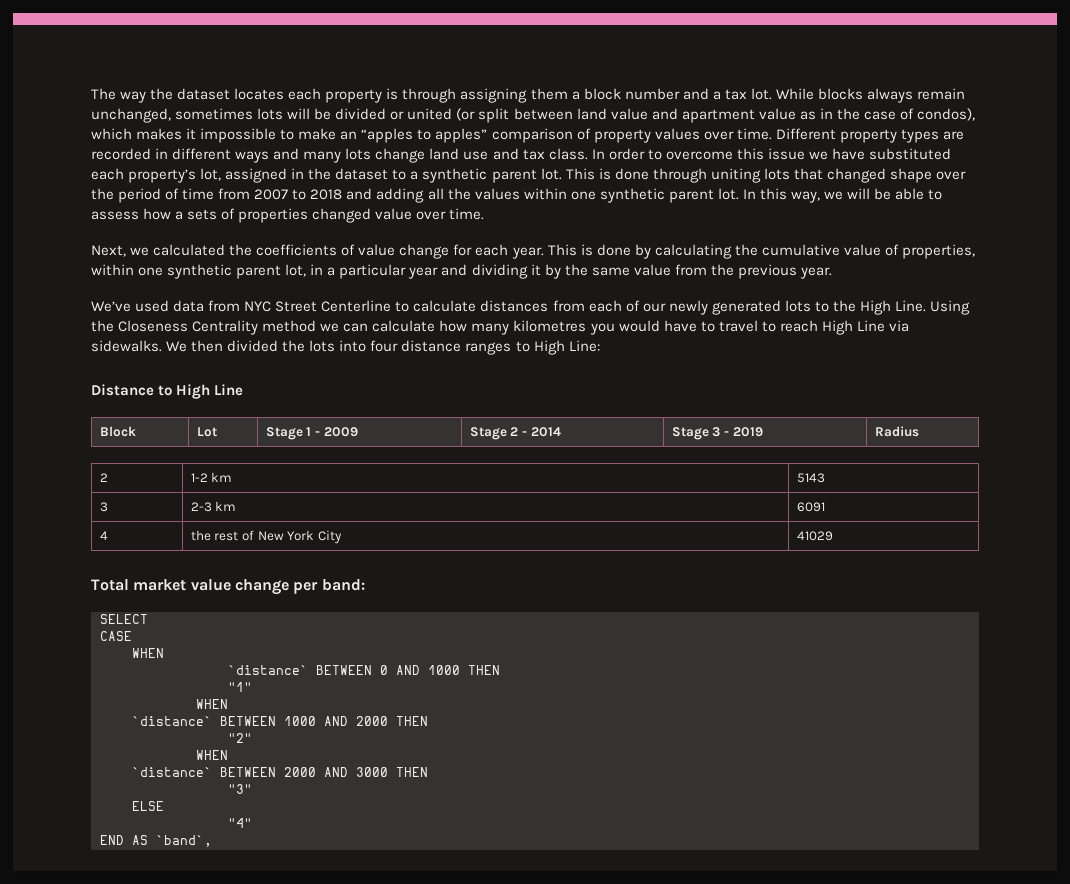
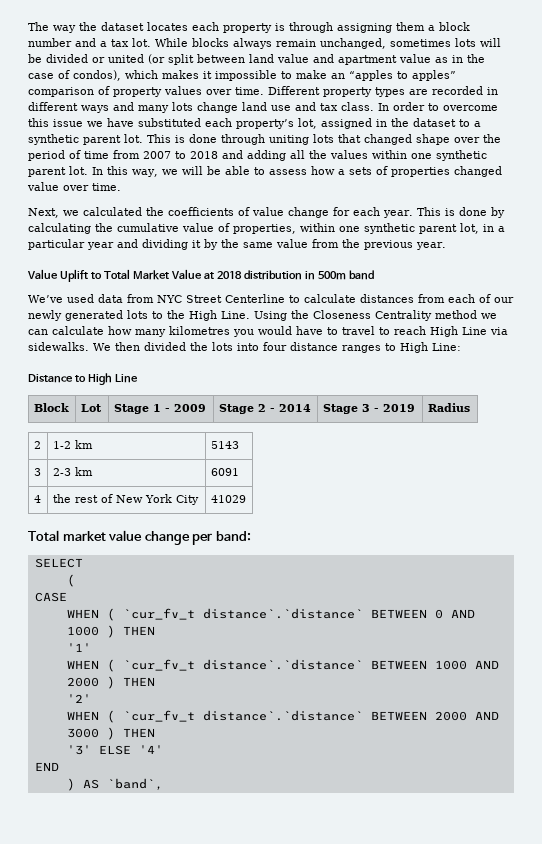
+ Value Uplift to Total Market Value at 2018 distribution in 500m band
  SELECT
+ (
  CASE
- WHEN
- `distance` BETWEEN 0 AND 1000 THEN
- "1"
- WHEN
- `distance` BETWEEN 1000 AND 2000 THEN
- "2"
- WHEN
- `distance` BETWEEN 2000 AND 3000 THEN
- "3"
- ELSE
- "4"
+ WHEN ( `cur_fv_t distance`.`distance` BETWEEN 0 AND 1000 ) THEN
+ '1'
+ WHEN ( `cur_fv_t distance`.`distance` BETWEEN 1000 AND 2000 ) THEN
+ '2'
+ WHEN ( `cur_fv_t distance`.`distance` BETWEEN 2000 AND 3000 ) THEN
+ '3' ELSE '4'
- END AS `band`,
+ END
+ ) AS `band`,

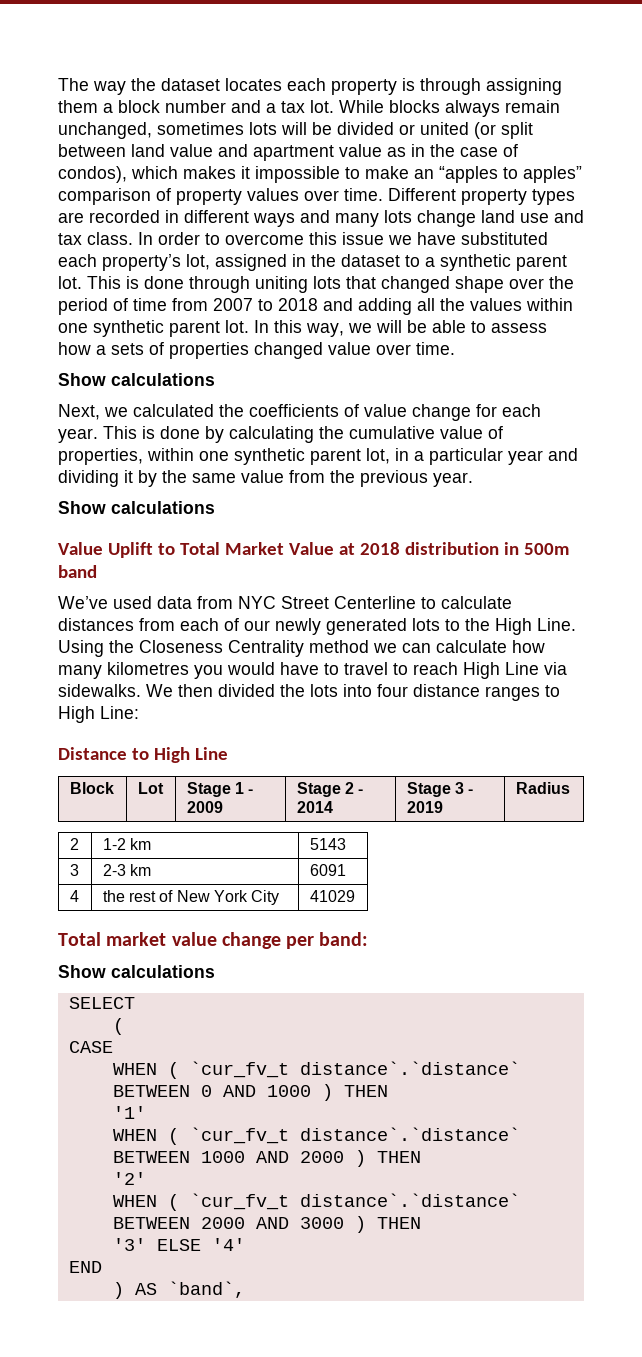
  In this way, we will be able to assess how a sets of properties changed value over time.
+ Show calculations
  This is done by calculating the cumulative value of properties, within one synthetic parent lot, in a particular year and dividing it by the same value from the previous year.
+ Show calculations
  Total market value change per band:
+ Show calculations

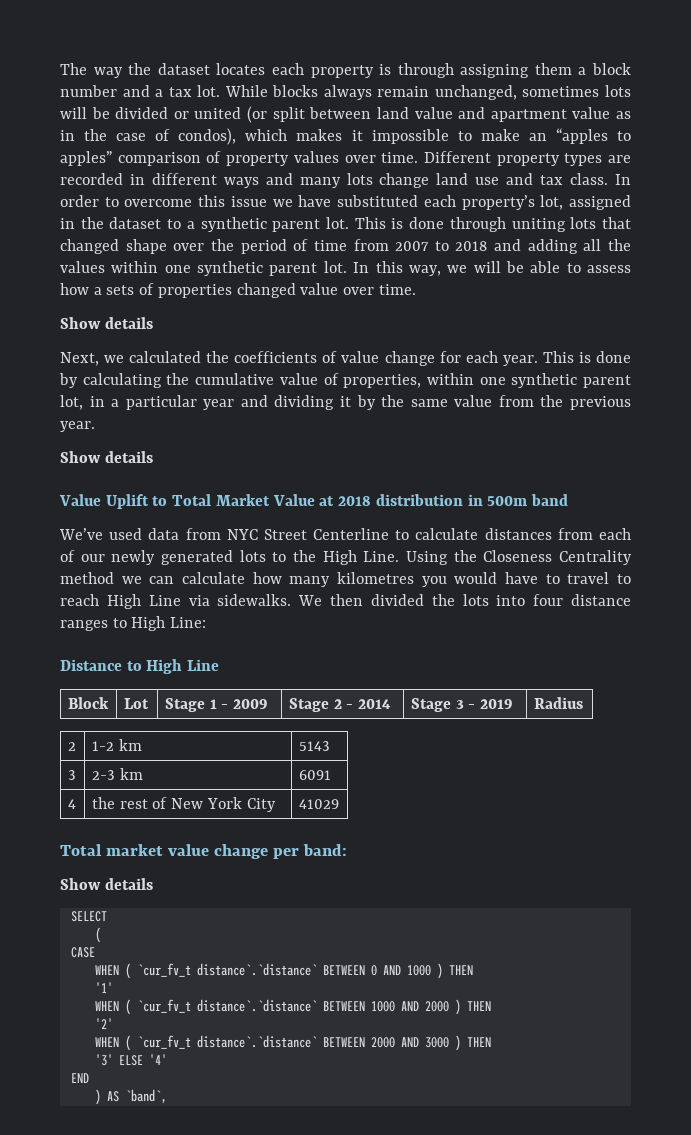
  In this way, we will be able to assess how a sets of properties changed value over time.
- Show calculations
+ Show details
  This is done by calculating the cumulative value of properties, within one synthetic parent lot, in a particular year and dividing it by the same value from the previous year.
- Show calculations
+ Show details
  Total market value change per band:
- Show calculations
+ Show details

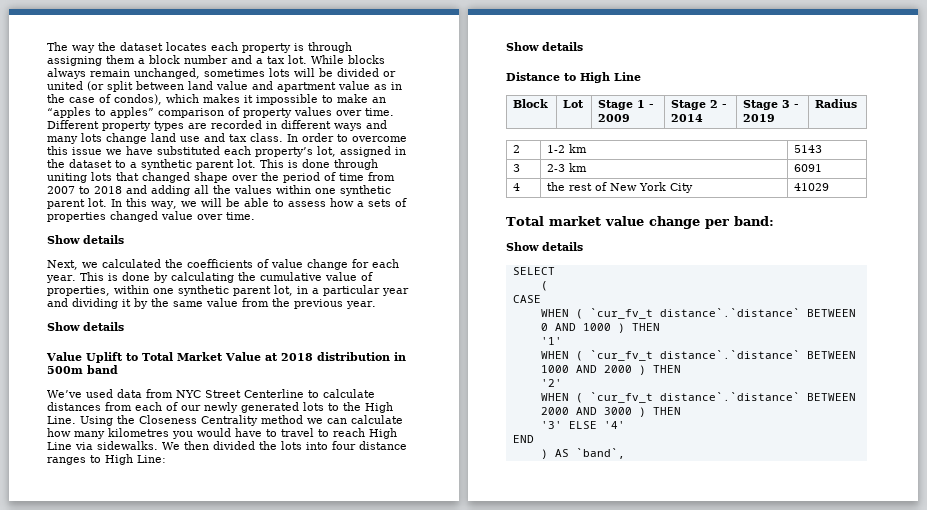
  We then divided the lots into four distance ranges to High Line:
+ Show details

